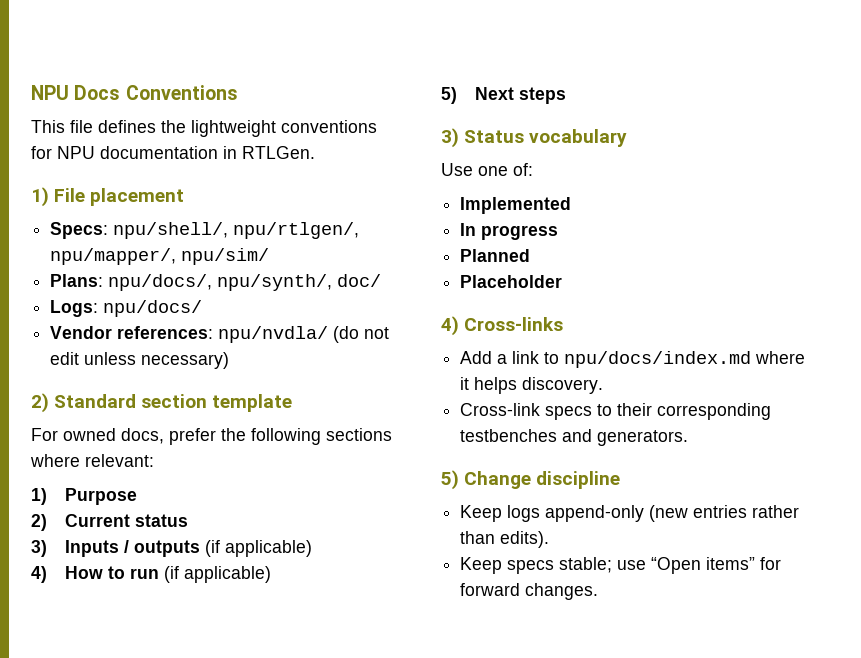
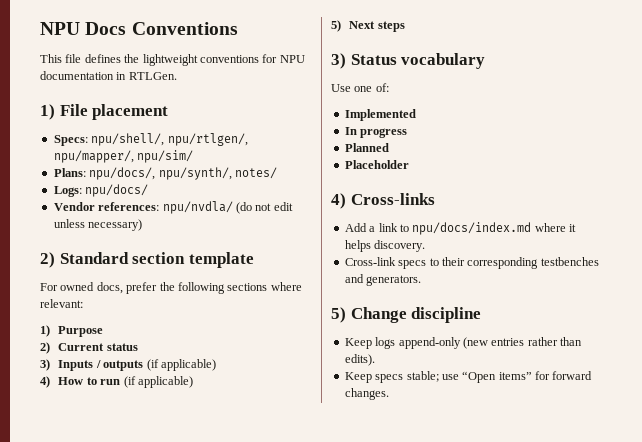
- Plans: npu/docs/, npu/synth/, doc/
+ Plans: npu/docs/, npu/synth/, notes/

